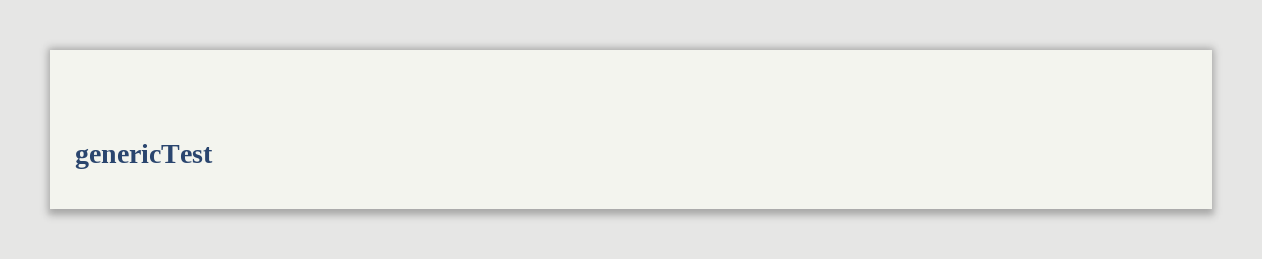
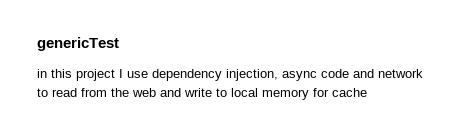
+ in this project I use dependency injection, async code and network to read from the web and write to local memory for cache

